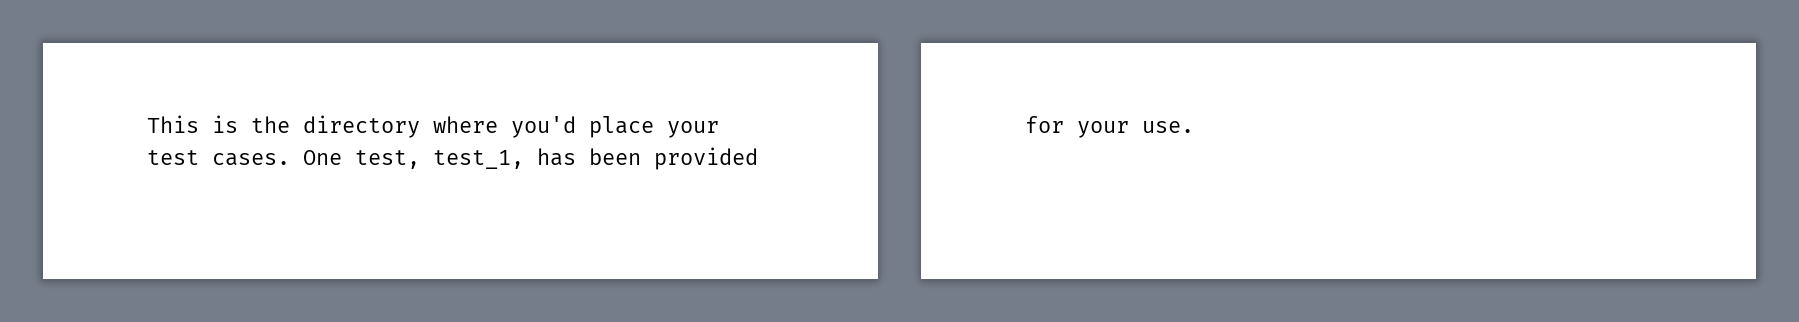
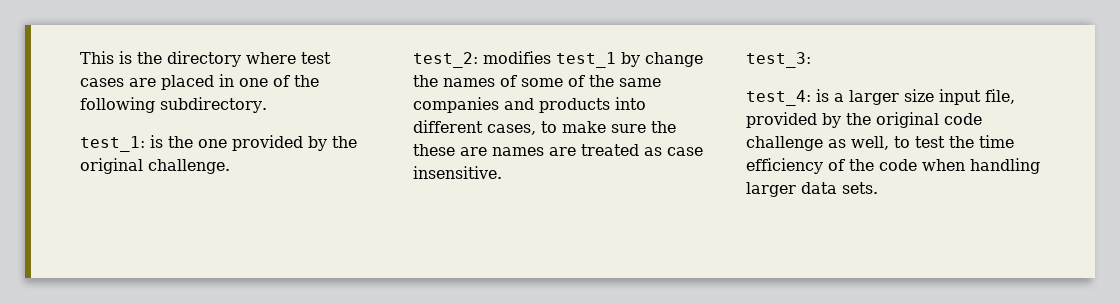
- This is the directory where you'd place your test cases. One test, test_1, has been provided for your use.
+ This is the directory where test cases are placed in one of the following subdirectory.
+ test_1: is the one provided by the original challenge.
+ test_2: modifies test_1 by change the names of some of the same companies and products into different cases, to make sure the these are names are treated as case insensitive.
+ test_3:
+ test_4: is a larger size input file, provided by the original code challenge as well, to test the time efficiency of the code when handling larger data sets.

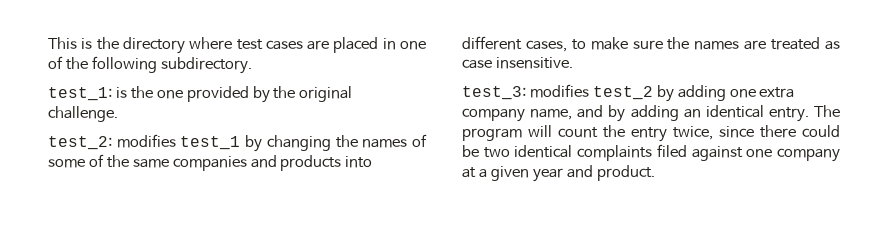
- test_2: modifies test_1 by change the names of some of the same companies and products into different cases, to make sure the these are names are treated as case insensitive.
+ test_2: modifies test_1 by changing the names of some of the same companies and products into different cases, to make sure the names are treated as case insensitive.
- test_3:
- test_4: is a larger size input file, provided by the original code challenge as well, to test the time efficiency of the code when handling larger data sets.
+ test_3: modifies test_2 by adding one extra company name, and by adding an identical entry. The program will count the entry twice, since there could be two identical complaints filed against one company at a given year and product.

